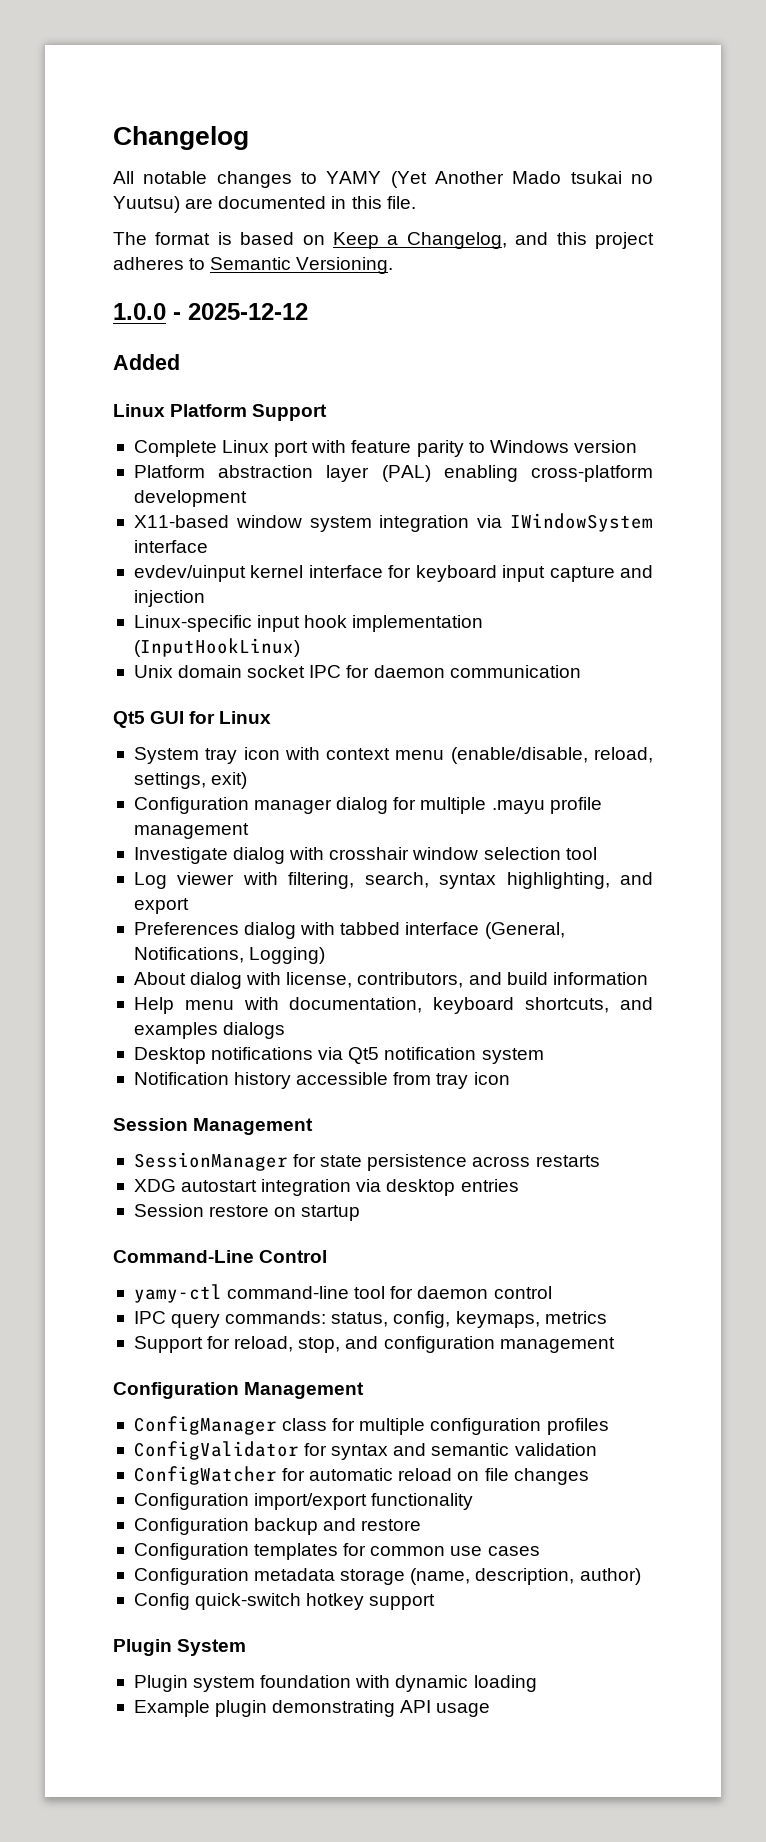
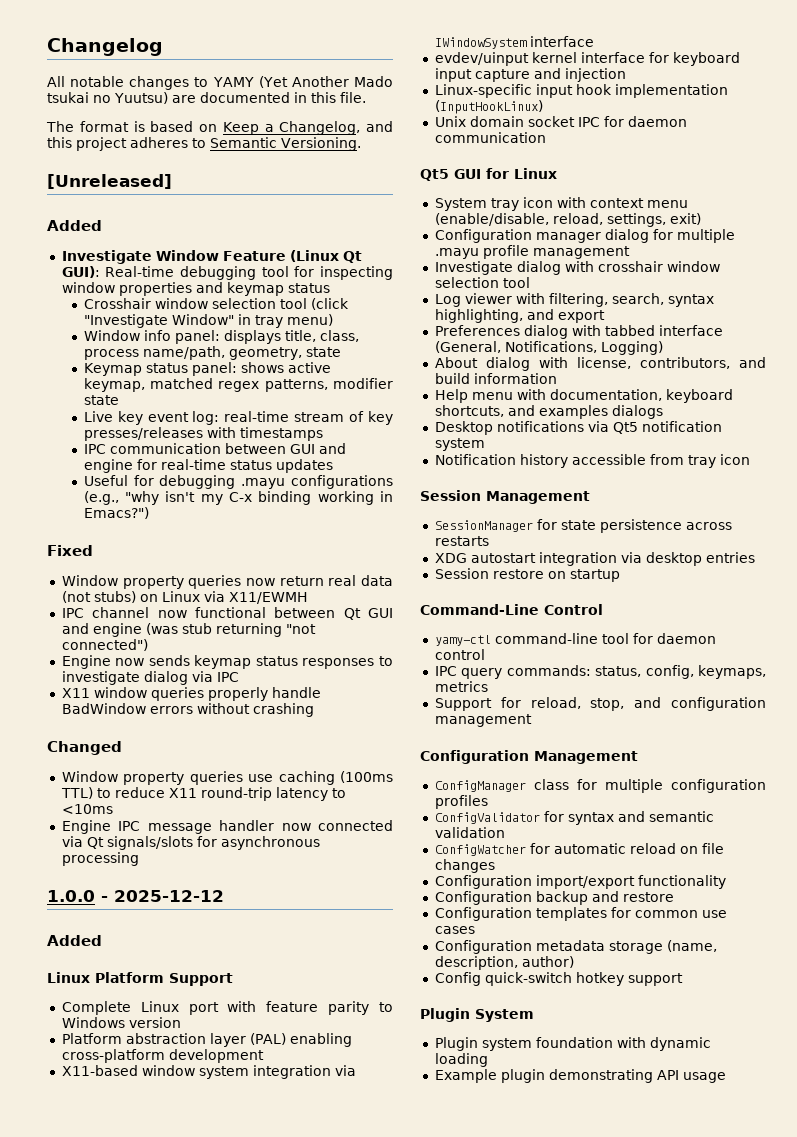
+ [Unreleased]
+ Added
+ Investigate Window Feature (Linux Qt GUI): Real-time debugging tool for inspecting window properties and keymap status
+ Crosshair window selection tool (click "Investigate Window" in tray menu)
+ Window info panel: displays title, class, process name/path, geometry, state
+ Keymap status panel: shows active keymap, matched regex patterns, modifier state
+ Live key event log: real-time stream of key presses/releases with timestamps
+ IPC communication between GUI and engine for real-time status updates
+ Useful for debugging .mayu configurations (e.g., "why isn't my C-x binding working in Emacs?")
+ Fixed
+ Window property queries now return real data (not stubs) on Linux via X11/EWMH
+ IPC channel now functional between Qt GUI and engine (was stub returning "not connected")
+ Engine now sends keymap status responses to investigate dialog via IPC
+ X11 window queries properly handle BadWindow errors without crashing
+ Changed
+ Window property queries use caching (100ms TTL) to reduce X11 round-trip latency to <10ms
+ Engine IPC message handler now connected via Qt signals/slots for asynchronous processing

